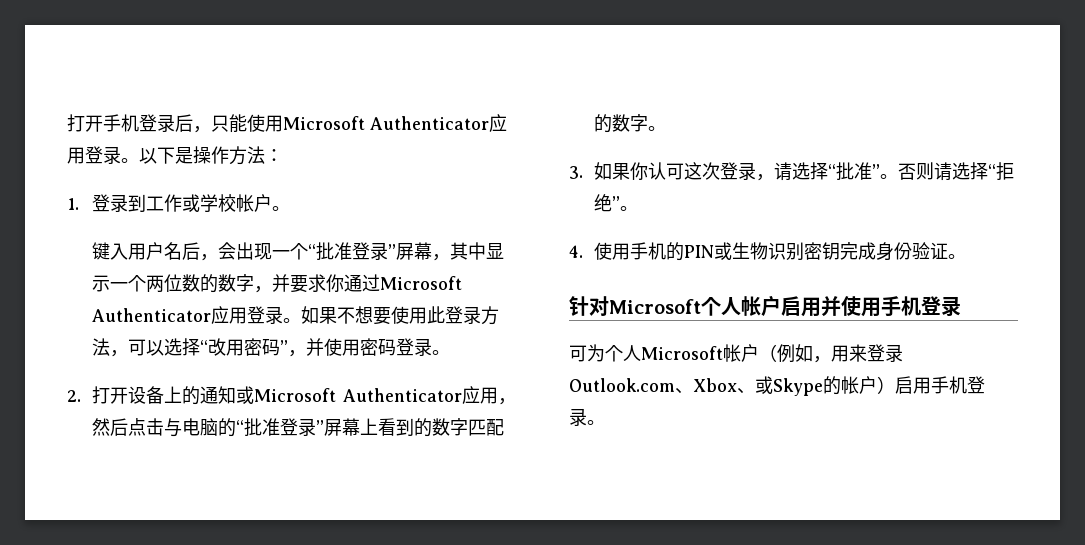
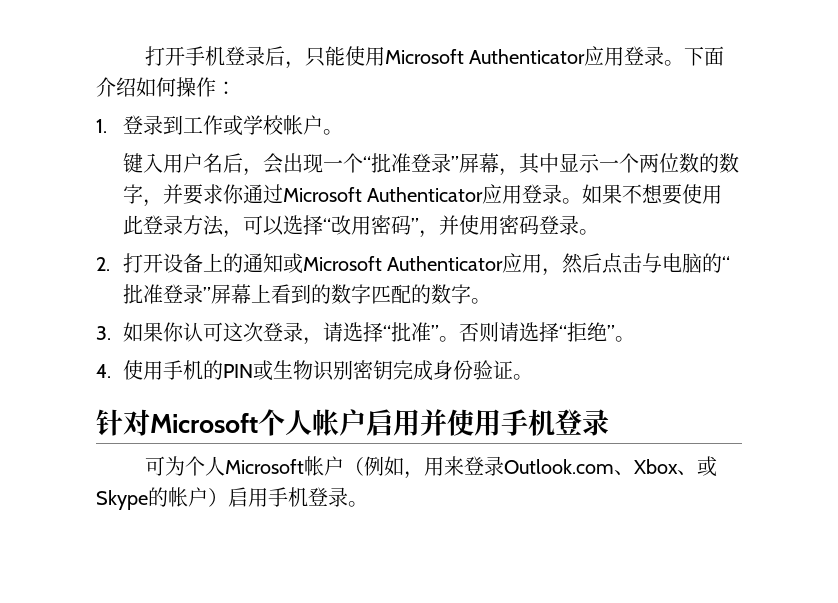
- 以下是操作方法：
+ 下面介绍如何操作：

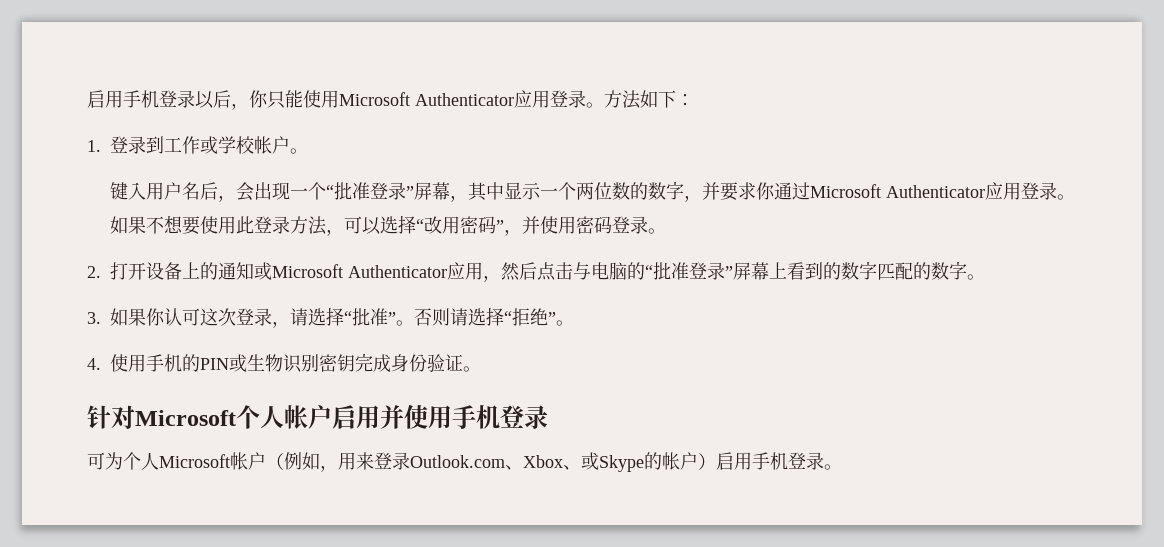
- 打开手机登录后，只能使用Microsoft Authenticator应用登录。
+ 启用手机登录以后，你只能使用Microsoft Authenticator应用登录。
- 下面介绍如何操作：
+ 方法如下：

